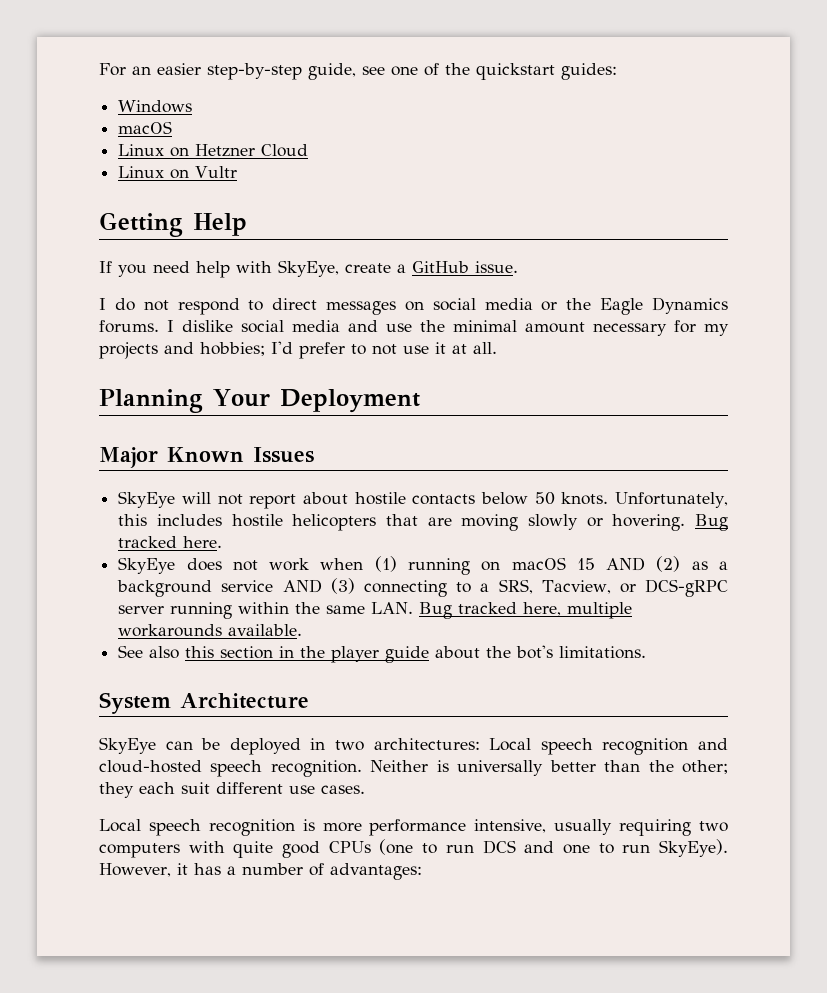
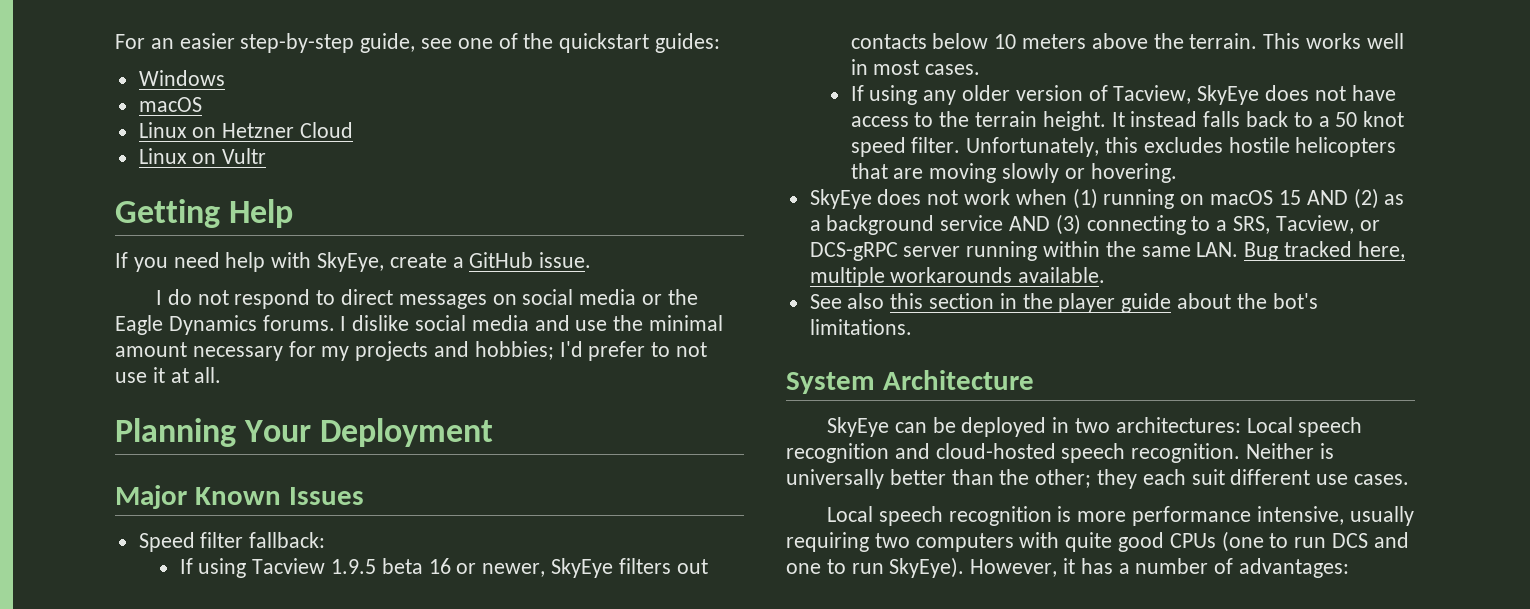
- SkyEye will not report about hostile contacts below 50 knots.
+ Speed filter fallback:
+ If using Tacview 1.9.5 beta 16 or newer, SkyEye filters out contacts below 10 meters above the terrain. This works well in most cases.
+ If using any older version of Tacview, SkyEye does not have access to the terrain height. It instead falls back to a 50 knot speed filter.
- Unfortunately, this includes hostile helicopters that are moving slowly or hovering. Bug tracked here.
+ Unfortunately, this excludes hostile helicopters that are moving slowly or hovering.

